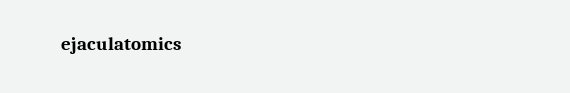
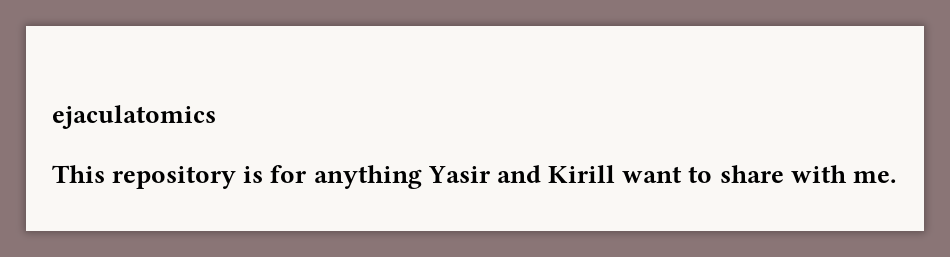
+ This repository is for anything Yasir and Kirill want to share with me.

